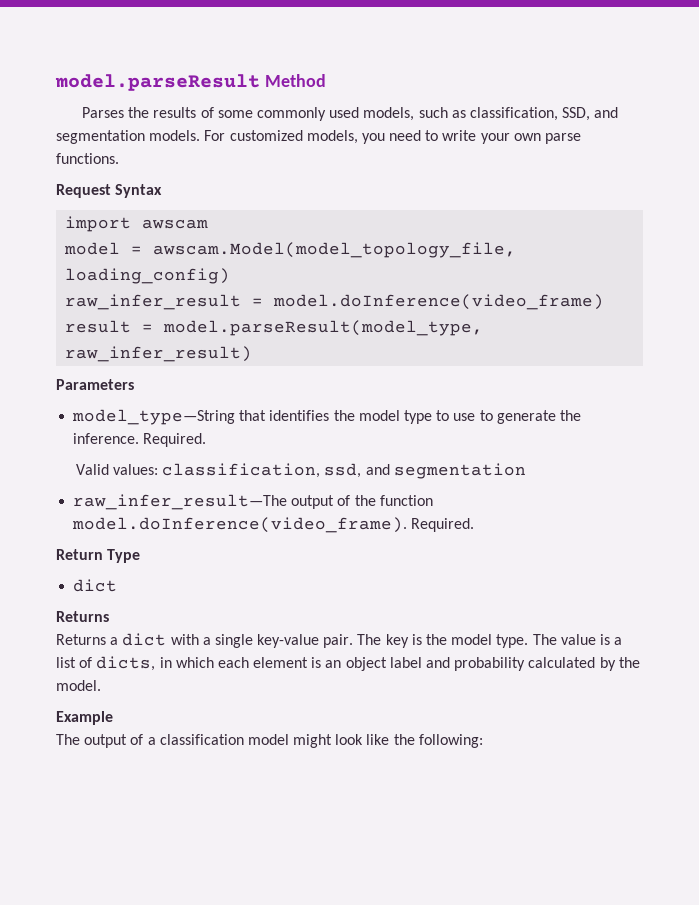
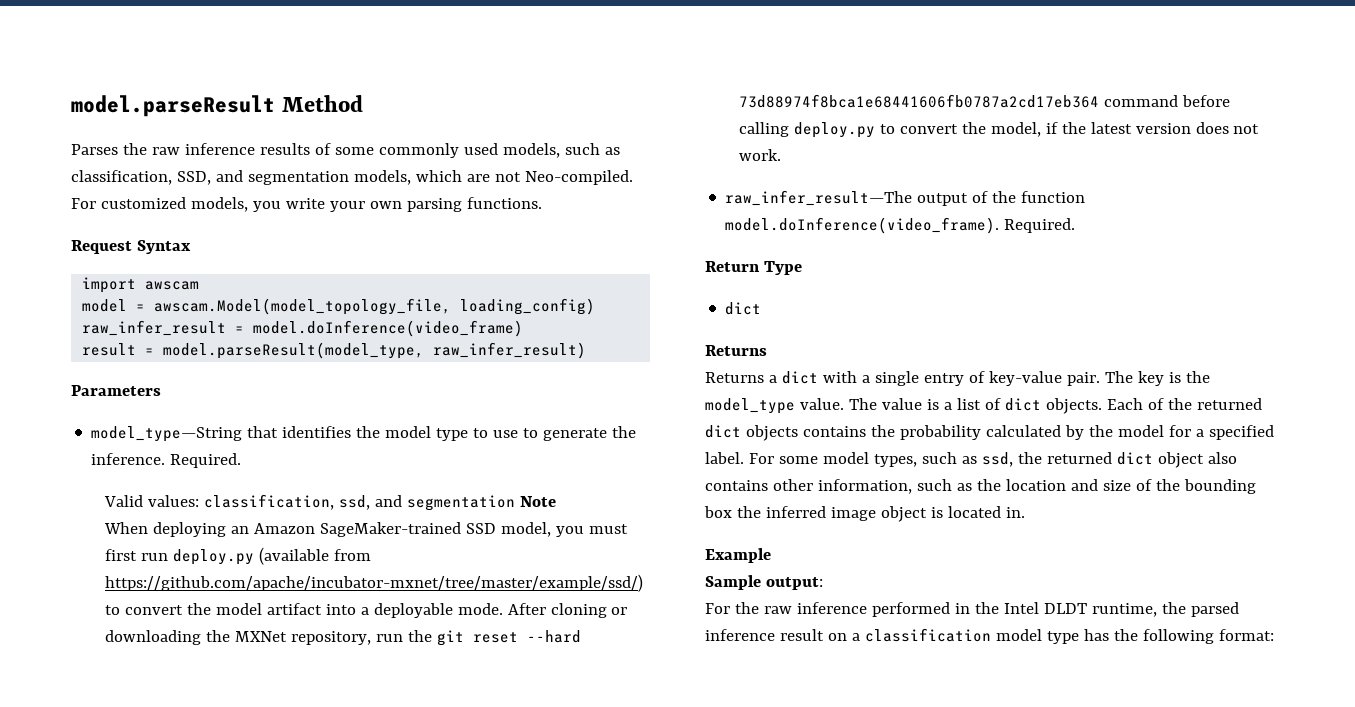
- Parses the results of some commonly used models, such as classification, SSD, and segmentation models.
+ Parses the raw inference results of some commonly used models, such as classification, SSD, and segmentation models, which are not Neo-compiled.
- For customized models, you need to write your own parse functions.
+ For customized models, you write your own parsing functions.
- Valid values: classification, ssd, and segmentation
+ Valid values: classification, ssd, and segmentation Note
+ When deploying an Amazon SageMaker-trained SSD model, you must first run deploy.py (available from https://github.com/apache/incubator-mxnet/tree/master/example/ssd/) to convert the model artifact into a deployable mode. After cloning or downloading the MXNet repository, run the git reset --hard 73d88974f8bca1e68441606fb0787a2cd17eb364 command before calling deploy.py to convert the model, if the latest version does not work.
- Returns a dict with a single key-value pair.
+ Returns a dict with a single entry of key-value pair.
- The key is the model type.
+ The key is the model_type value.
- The value is a list of dicts, in which each element is an object label and probability calculated by the model.
+ The value is a list of dict objects. Each of the returned dict objects contains the probability calculated by the model for a specified label. For some model types, such as ssd, the returned dict object also contains other information, such as the location and size of the bounding box the inferred image object is located in.
  Example
- The output of a classification model might look like the following:
+ Sample output:
+ For the raw inference performed in the Intel DLDT runtime, the parsed inference result on a classification model type has the following format:

